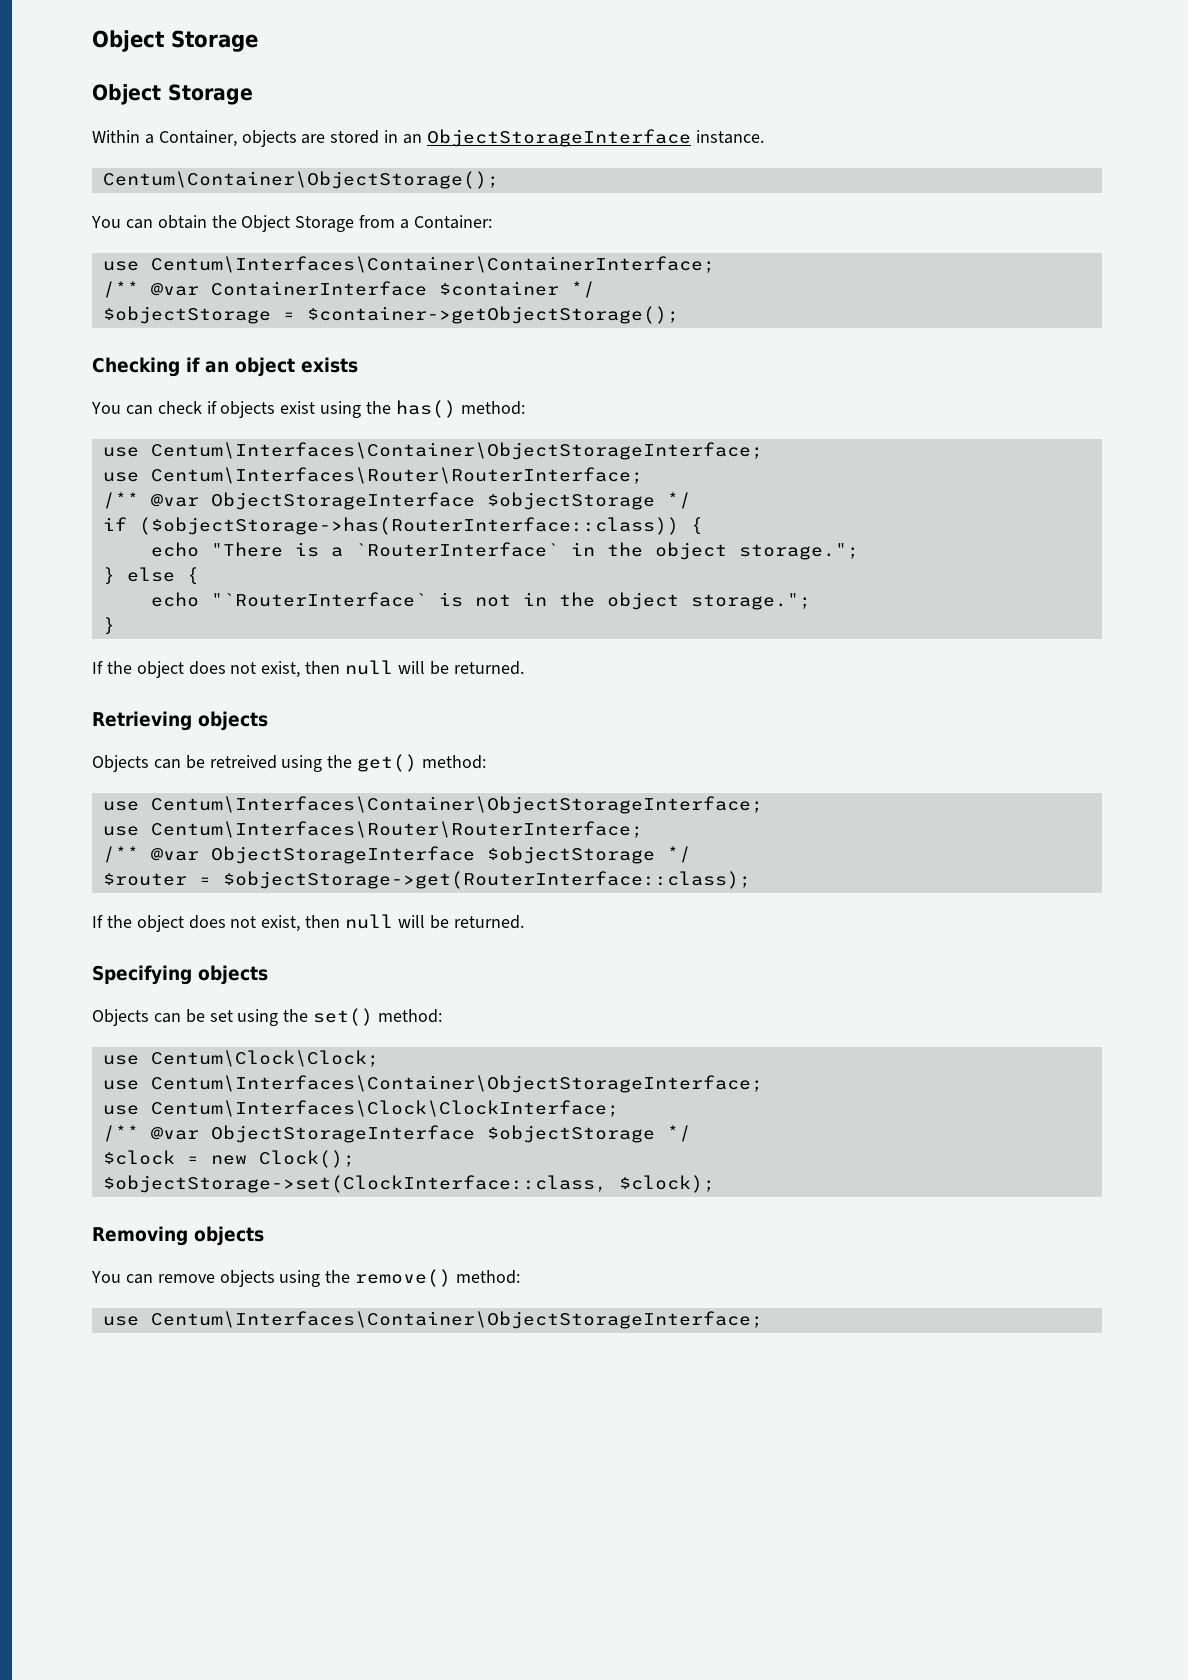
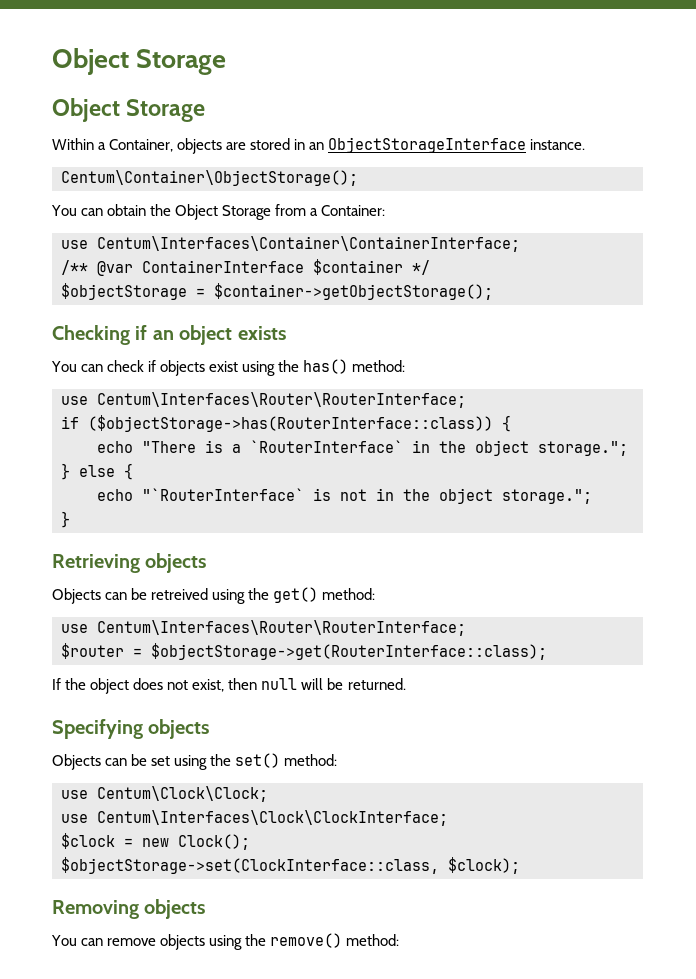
  You can check if objects exist using the has() method:
- use Centum\Interfaces\Container\ObjectStorageInterface;
  use Centum\Interfaces\Router\RouterInterface;
- /** @var ObjectStorageInterface $objectStorage */
  echo "`RouterInterface` is not in the object storage.";
  }
- If the object does not exist, then null will be returned.
  Objects can be retreived using the get() method:
- use Centum\Interfaces\Container\ObjectStorageInterface;
  use Centum\Interfaces\Router\RouterInterface;
- /** @var ObjectStorageInterface $objectStorage */
  use Centum\Clock\Clock;
- use Centum\Interfaces\Container\ObjectStorageInterface;
  use Centum\Interfaces\Clock\ClockInterface;
- /** @var ObjectStorageInterface $objectStorage */
  You can remove objects using the remove() method:
- use Centum\Interfaces\Container\ObjectStorageInterface;

